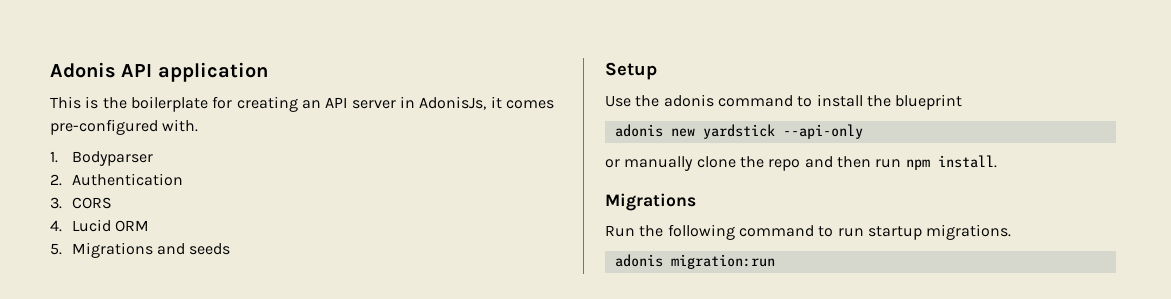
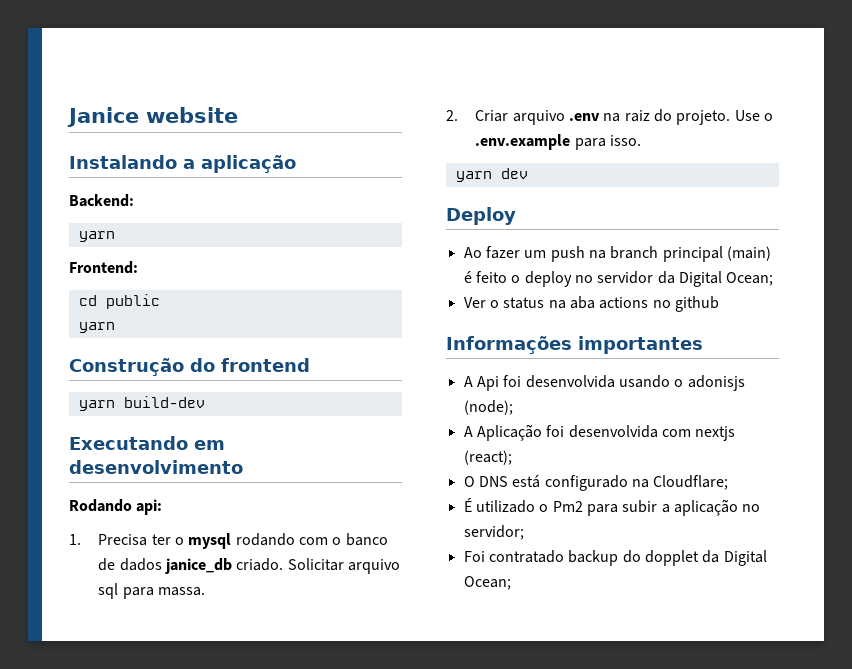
- Adonis API application
- This is the boilerplate for creating an API server in AdonisJs, it comes pre-configured with.
- 1. Bodyparser
- 2. Authentication
- 3. CORS
- 4. Lucid ORM
- 5. Migrations and seeds
- Setup
- Use the adonis command to install the blueprint
- adonis new yardstick --api-only
- or manually clone the repo and then run npm install.
- Migrations
- Run the following command to run startup migrations.
- adonis migration:run
+ Janice website
+ Instalando a aplicação
+ Backend:
+ yarn
+ Frontend:
+ cd public
+ yarn
+ Construção do frontend
+ yarn build-dev
+ Executando em desenvolvimento
+ Rodando api:
+ 1. Precisa ter o mysql rodando com o banco de dados janice_db criado. Solicitar arquivo sql para massa.
+ 2. Criar arquivo .env na raiz do projeto. Use o .env.example para isso.
+ yarn dev
+ Deploy
+ Ao fazer um push na branch principal (main) é feito o deploy no servidor da Digital Ocean;
+ Ver o status na aba actions no github
+ Informações importantes
+ A Api foi desenvolvida usando o adonisjs (node);
+ A Aplicação foi desenvolvida com nextjs (react);
+ O DNS está configurado na Cloudflare;
+ É utilizado o Pm2 para subir a aplicação no servidor;
+ Foi contratado backup do dopplet da Digital Ocean;

